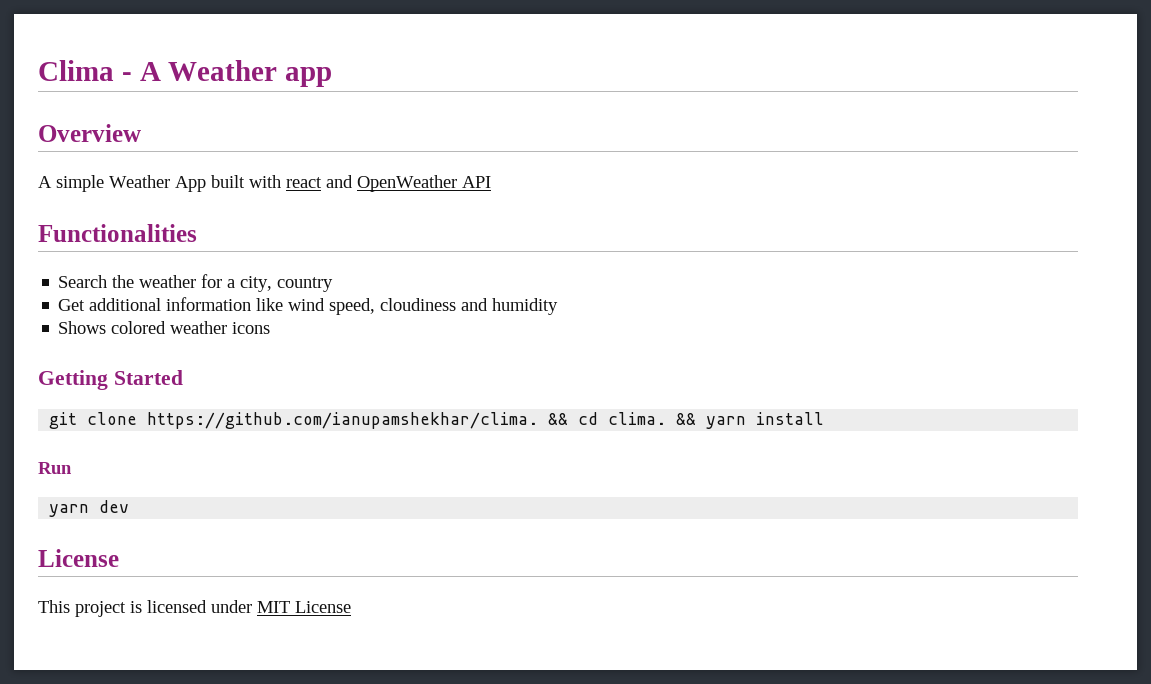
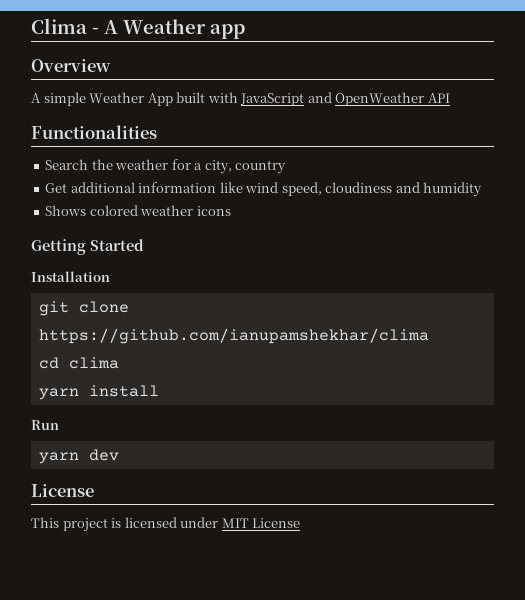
- A simple Weather App built with react and OpenWeather API
+ A simple Weather App built with JavaScript and OpenWeather API
+ Installation
- git clone https://github.com/ianupamshekhar/clima. && cd clima. && yarn install
+ git clone https://github.com/ianupamshekhar/clima
+ cd clima
+ yarn install

